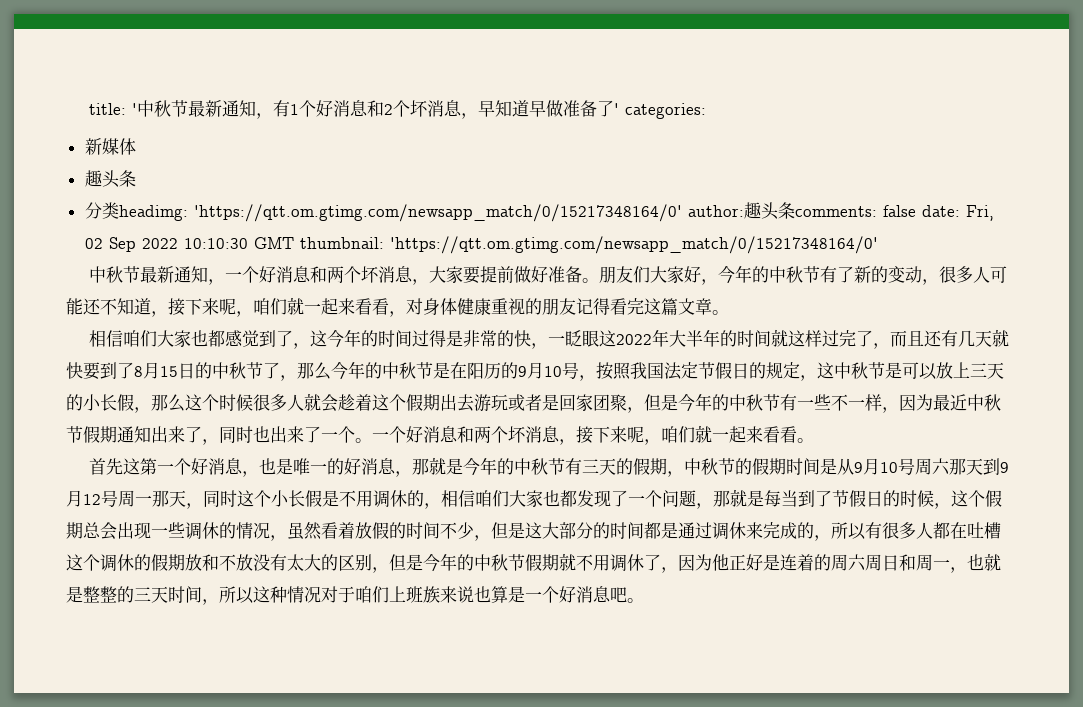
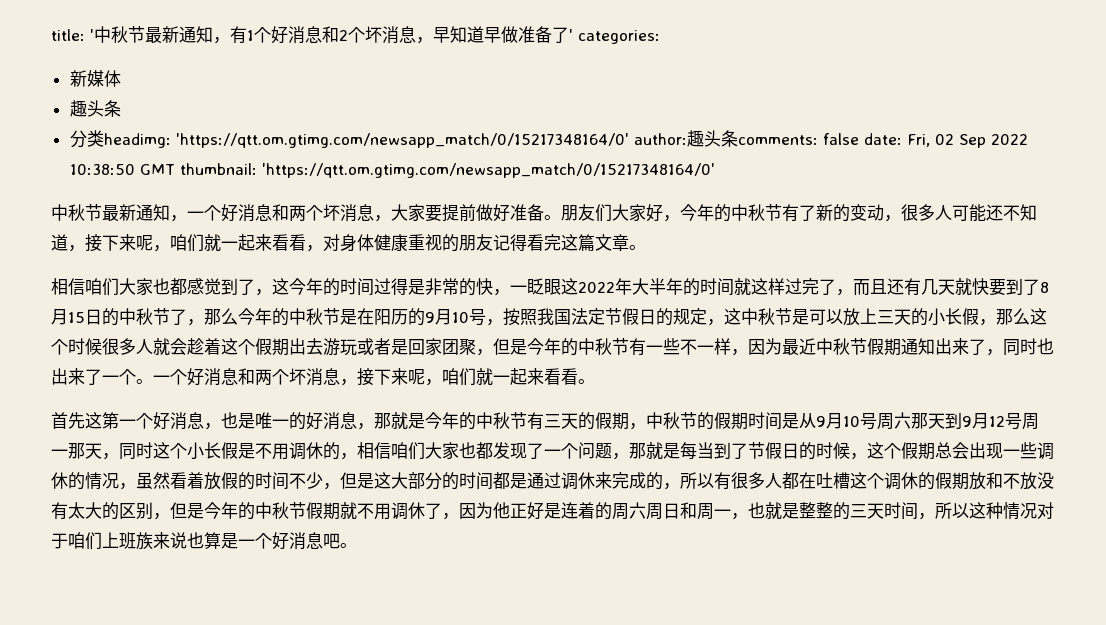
- 分类headimg: 'https://qtt.om.gtimg.com/newsapp_match/0/15217348164/0' author:趣头条comments: false date: Fri, 02 Sep 2022 10:10:30 GMT thumbnail: 'https://qtt.om.gtimg.com/newsapp_match/0/15217348164/0'
+ 分类headimg: 'https://qtt.om.gtimg.com/newsapp_match/0/15217348164/0' author:趣头条comments: false date: Fri, 02 Sep 2022 10:38:50 GMT thumbnail: 'https://qtt.om.gtimg.com/newsapp_match/0/15217348164/0'

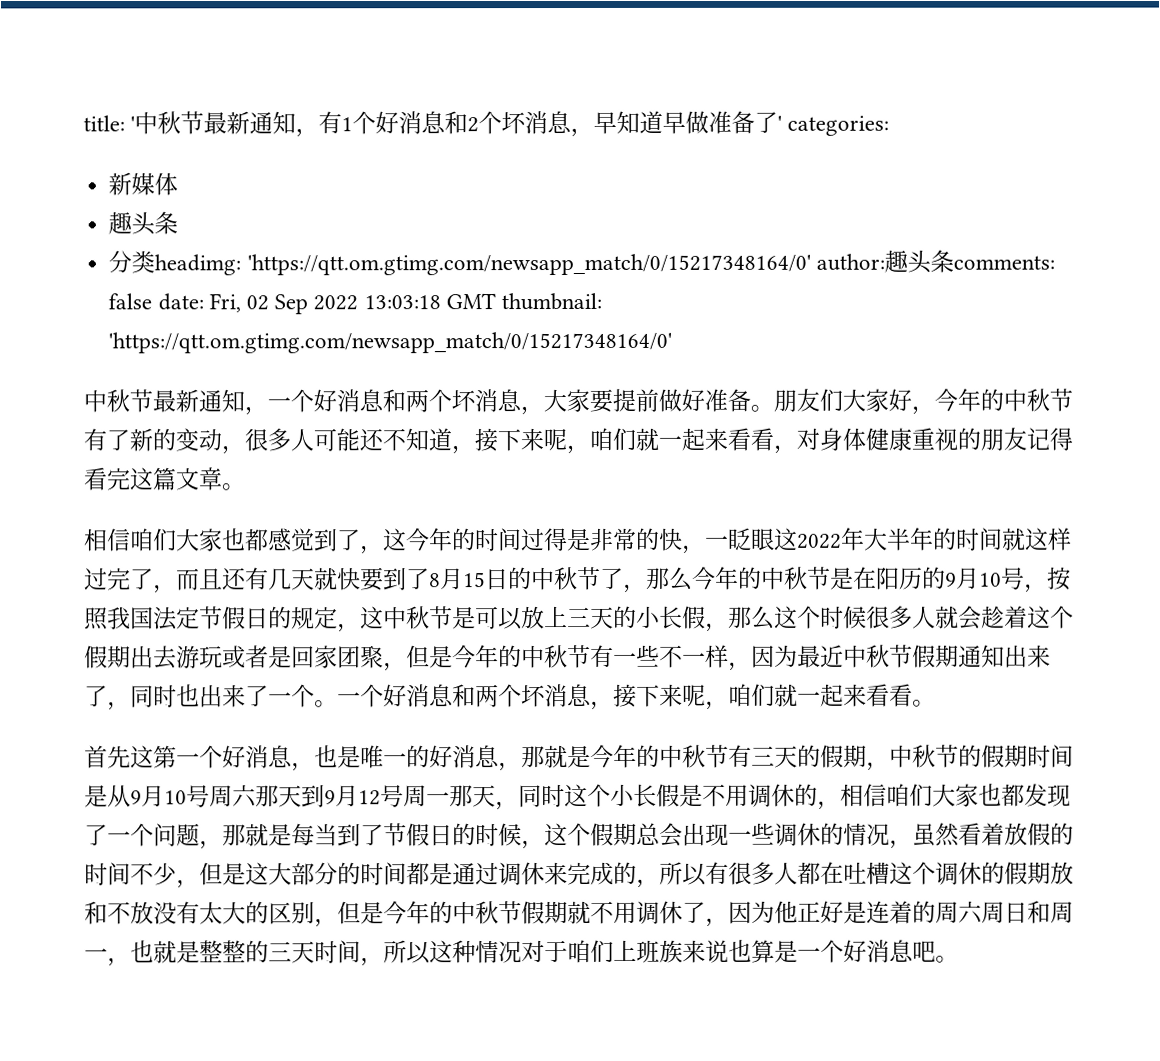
- 分类headimg: 'https://qtt.om.gtimg.com/newsapp_match/0/15217348164/0' author:趣头条comments: false date: Fri, 02 Sep 2022 10:38:50 GMT thumbnail: 'https://qtt.om.gtimg.com/newsapp_match/0/15217348164/0'
+ 分类headimg: 'https://qtt.om.gtimg.com/newsapp_match/0/15217348164/0' author:趣头条comments: false date: Fri, 02 Sep 2022 13:03:18 GMT thumbnail: 'https://qtt.om.gtimg.com/newsapp_match/0/15217348164/0'

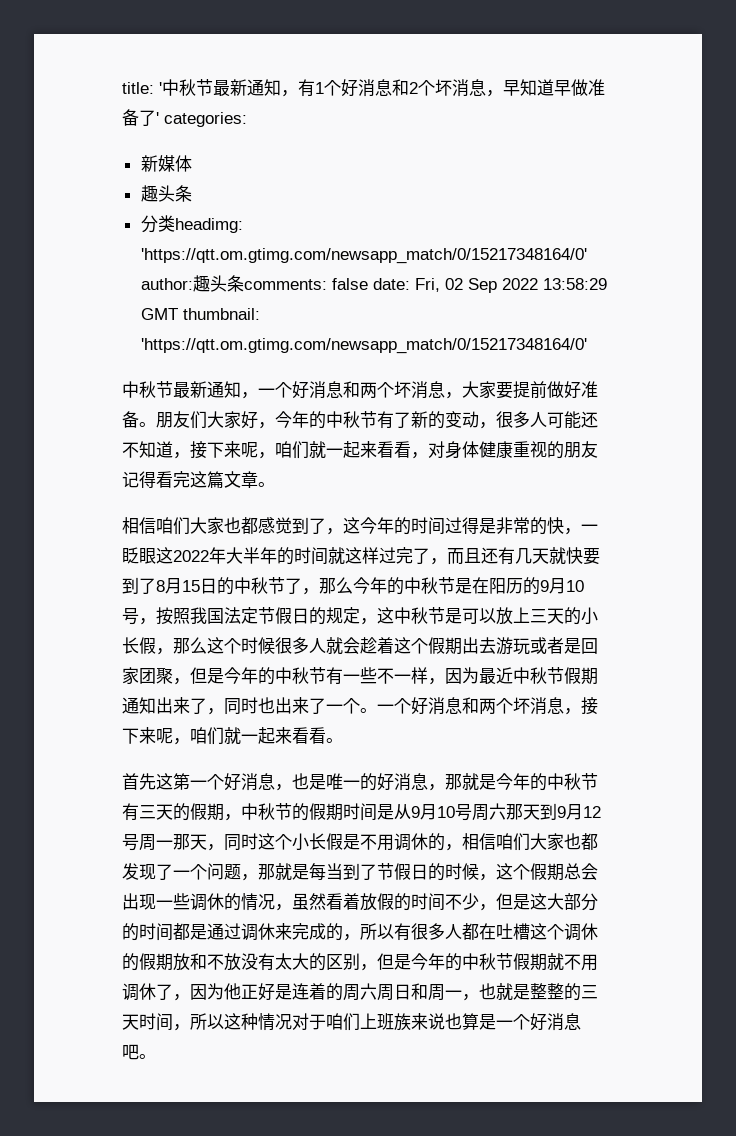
- 分类headimg: 'https://qtt.om.gtimg.com/newsapp_match/0/15217348164/0' author:趣头条comments: false date: Fri, 02 Sep 2022 13:03:18 GMT thumbnail: 'https://qtt.om.gtimg.com/newsapp_match/0/15217348164/0'
+ 分类headimg: 'https://qtt.om.gtimg.com/newsapp_match/0/15217348164/0' author:趣头条comments: false date: Fri, 02 Sep 2022 13:58:29 GMT thumbnail: 'https://qtt.om.gtimg.com/newsapp_match/0/15217348164/0'

